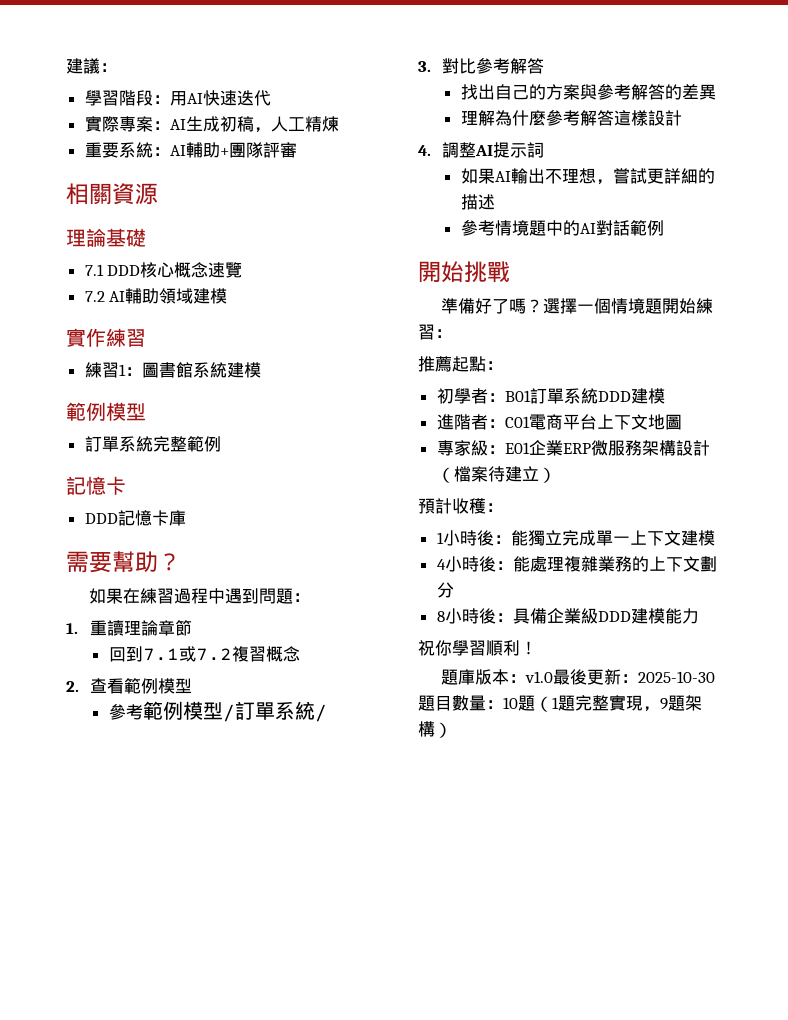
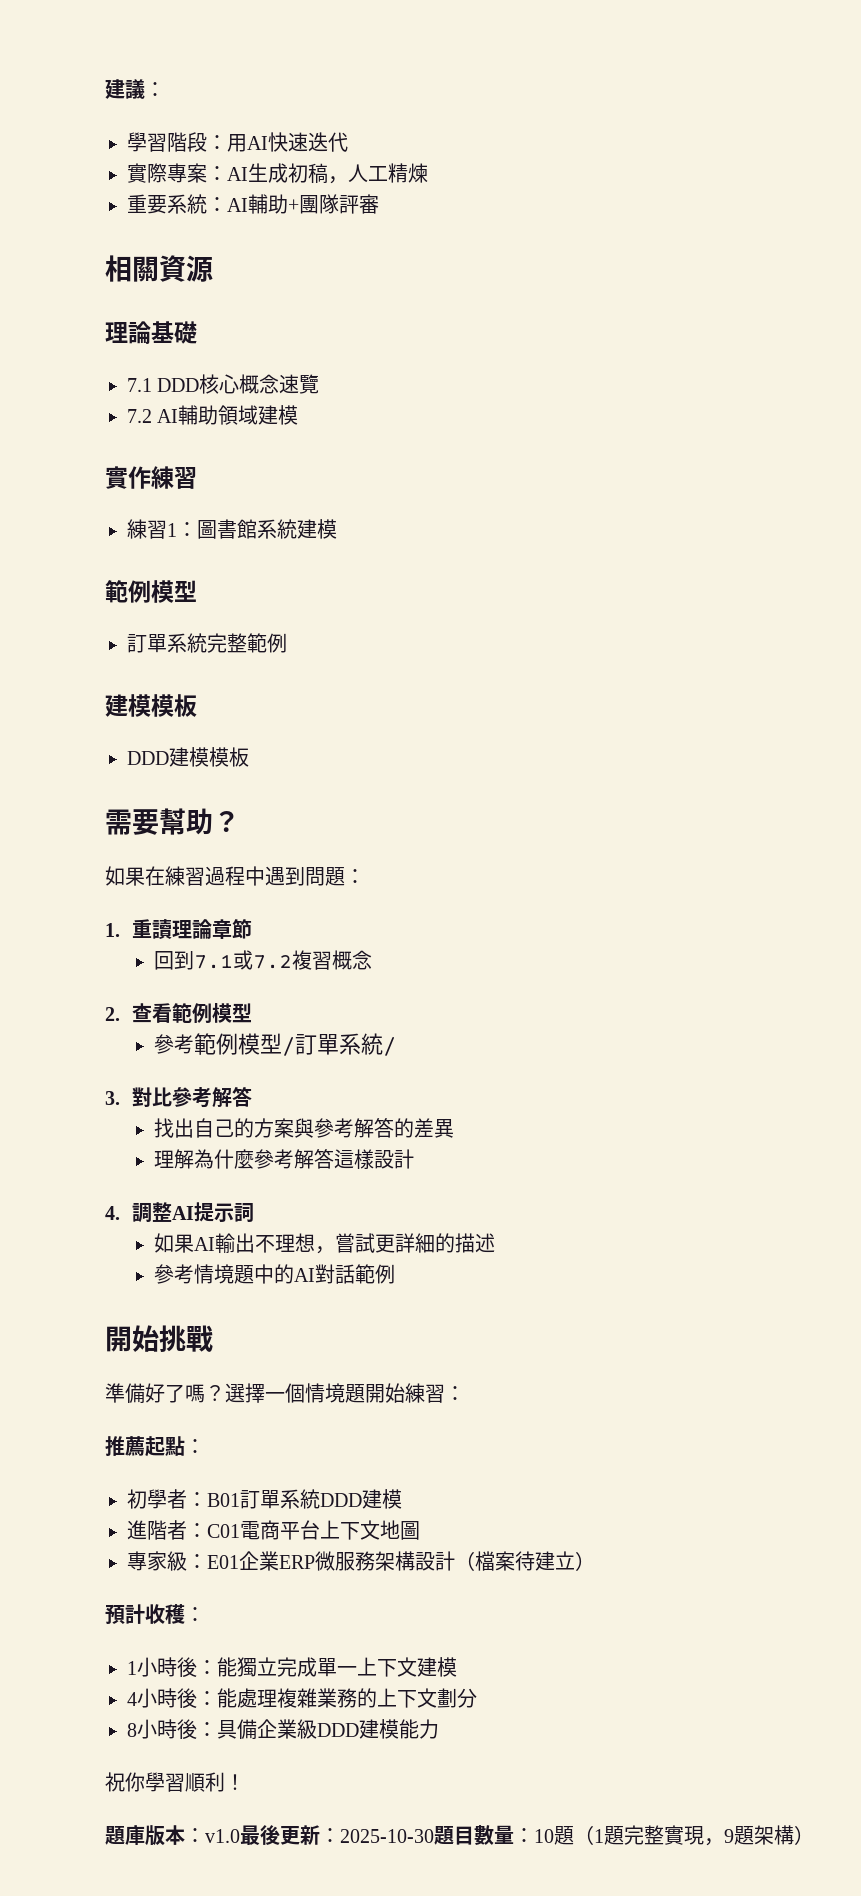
  訂單系統完整範例
- 記憶卡
- DDD記憶卡庫
+ 建模模板
+ DDD建模模板

